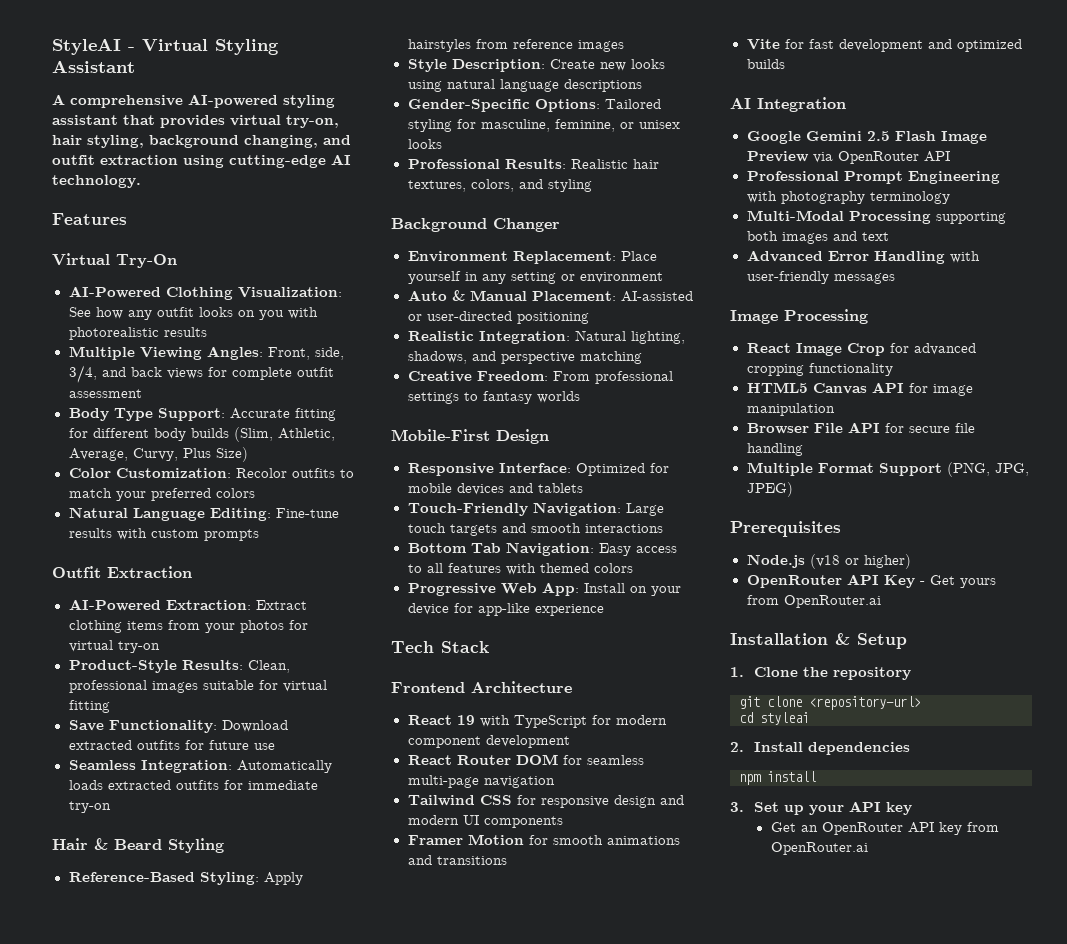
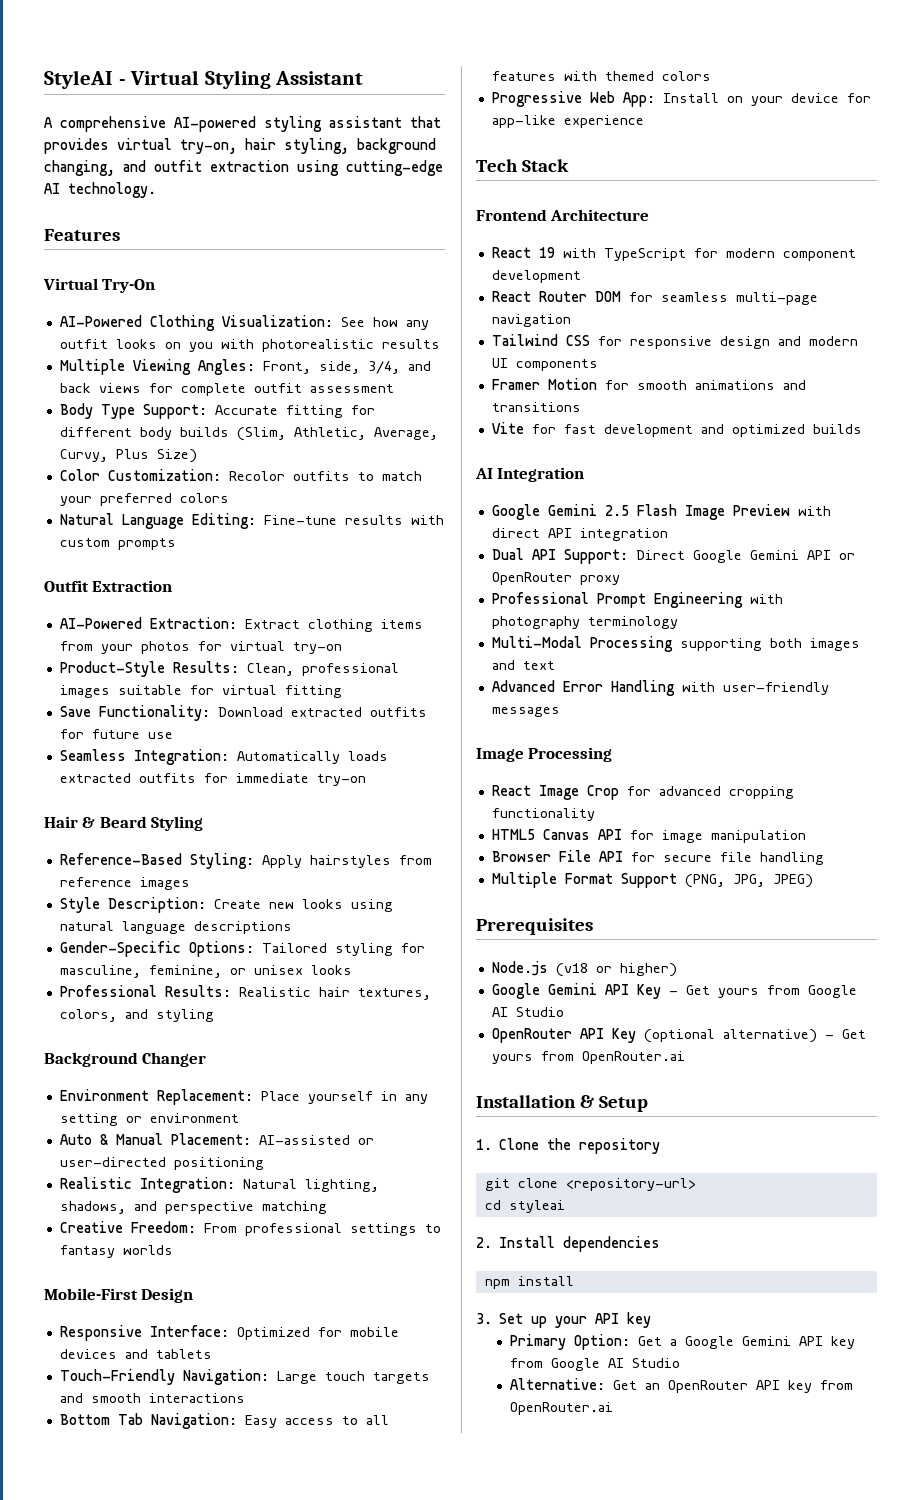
- Google Gemini 2.5 Flash Image Preview via OpenRouter API
+ Google Gemini 2.5 Flash Image Preview with direct API integration
+ Dual API Support: Direct Google Gemini API or OpenRouter proxy
+ Google Gemini API Key - Get yours from Google AI Studio
- OpenRouter API Key - Get yours from OpenRouter.ai
+ OpenRouter API Key (optional alternative) - Get yours from OpenRouter.ai
- Get an OpenRouter API key from OpenRouter.ai
+ Primary Option: Get a Google Gemini API key from Google AI Studio
+ Alternative: Get an OpenRouter API key from OpenRouter.ai

